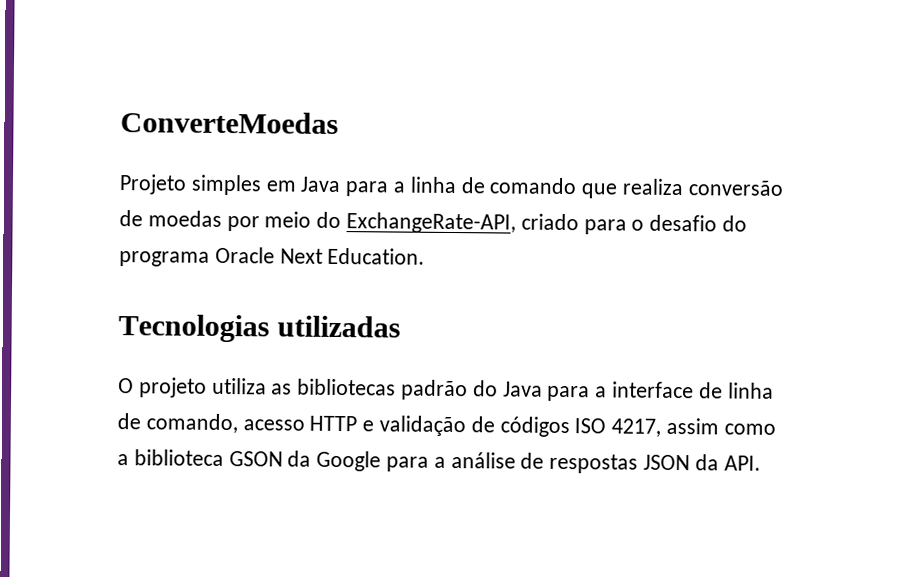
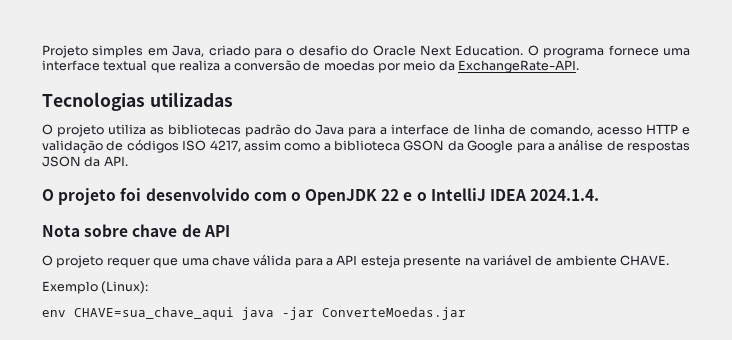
- ConverteMoedas
- Projeto simples em Java para a linha de comando que realiza conversão de moedas por meio do ExchangeRate-API, criado para o desafio do programa Oracle Next Education.
+ Projeto simples em Java, criado para o desafio do Oracle Next Education. O programa fornece uma interface textual que realiza a conversão de moedas por meio da ExchangeRate-API.
+ O projeto foi desenvolvido com o OpenJDK 22 e o IntelliJ IDEA 2024.1.4.
+ Nota sobre chave de API
+ O projeto requer que uma chave válida para a API esteja presente na variável de ambiente CHAVE.
+ Exemplo (Linux):
+ env CHAVE=sua_chave_aqui java -jar ConverteMoedas.jar

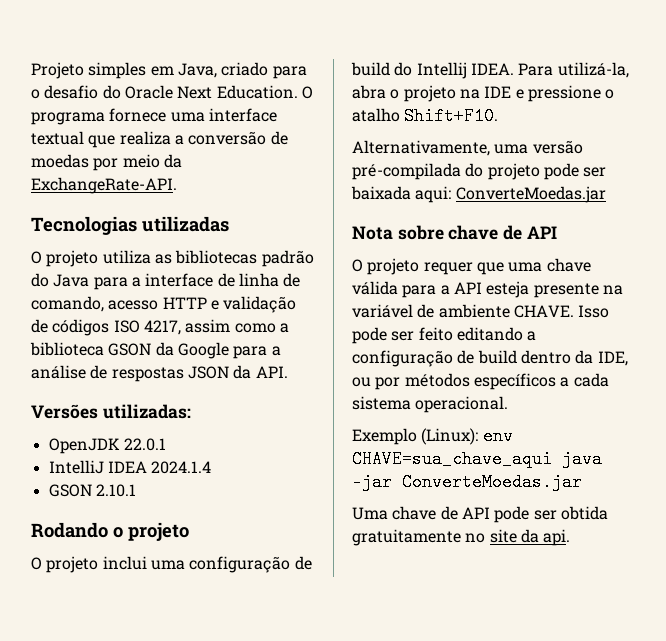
- O projeto foi desenvolvido com o OpenJDK 22 e o IntelliJ IDEA 2024.1.4.
+ Versões utilizadas:
+ OpenJDK 22.0.1
+ IntelliJ IDEA 2024.1.4
+ GSON 2.10.1
+ Rodando o projeto
+ O projeto inclui uma configuração de build do Intellij IDEA. Para utilizá-la, abra o projeto na IDE e pressione o atalho Shift+F10.
+ Alternativamente, uma versão pré-compilada do projeto pode ser baixada aqui: ConverteMoedas.jar
+ Isso pode ser feito editando a configuração de build dentro da IDE, ou por métodos específicos a cada sistema operacional.
- Exemplo (Linux):
- env CHAVE=sua_chave_aqui java -jar ConverteMoedas.jar
+ Exemplo (Linux): env CHAVE=sua_chave_aqui java -jar ConverteMoedas.jar
+ Uma chave de API pode ser obtida gratuitamente no site da api.

